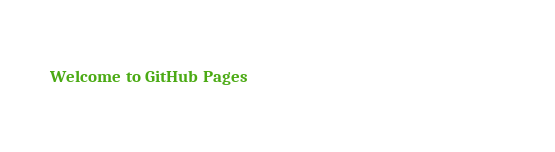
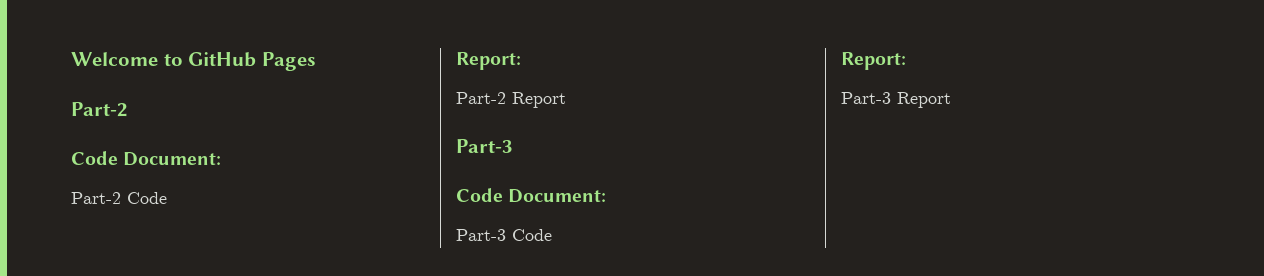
  Welcome to GitHub Pages
+ Part-2
+ Code Document:
+ Part-2 Code
+ Report:
+ Part-2 Report
+ Part-3
+ Code Document:
+ Part-3 Code
+ Report:
+ Part-3 Report

